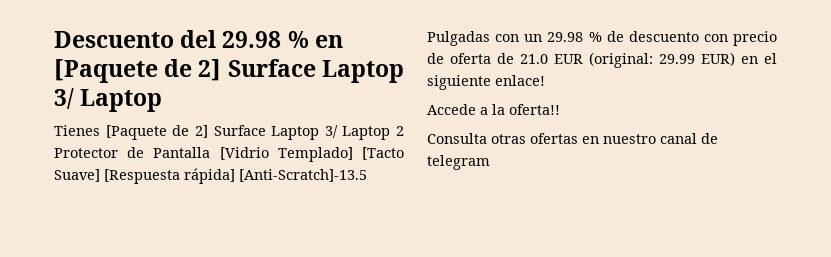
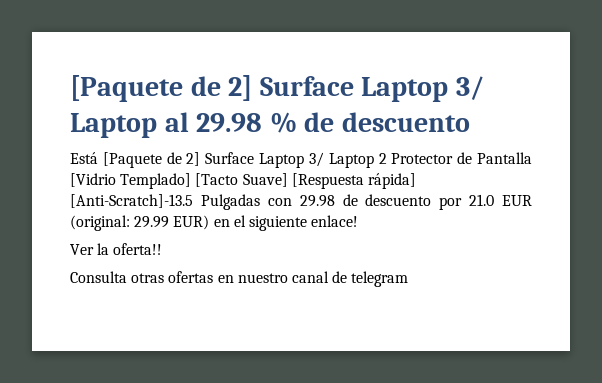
- Descuento del 29.98 % en [Paquete de 2] Surface Laptop 3/ Laptop
- Tienes [Paquete de 2] Surface Laptop 3/ Laptop 2 Protector de Pantalla [Vidrio Templado] [Tacto Suave] [Respuesta rápida] [Anti-Scratch]-13.5 Pulgadas con un 29.98 % de descuento con precio de oferta de 21.0 EUR (original: 29.99 EUR) en el siguiente enlace!
+ [Paquete de 2] Surface Laptop 3/ Laptop al 29.98 % de descuento
+ Está [Paquete de 2] Surface Laptop 3/ Laptop 2 Protector de Pantalla [Vidrio Templado] [Tacto Suave] [Respuesta rápida] [Anti-Scratch]-13.5 Pulgadas con 29.98 de descuento por 21.0 EUR (original: 29.99 EUR) en el siguiente enlace!
- Accede a la oferta!!
+ Ver la oferta!!

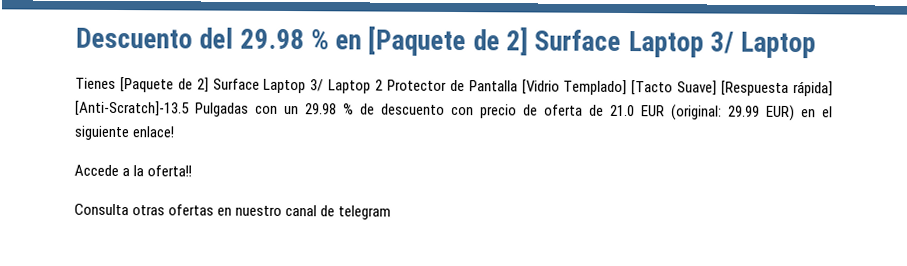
- [Paquete de 2] Surface Laptop 3/ Laptop al 29.98 % de descuento
- Está [Paquete de 2] Surface Laptop 3/ Laptop 2 Protector de Pantalla [Vidrio Templado] [Tacto Suave] [Respuesta rápida] [Anti-Scratch]-13.5 Pulgadas con 29.98 de descuento por 21.0 EUR (original: 29.99 EUR) en el siguiente enlace!
+ Descuento del 29.98 % en [Paquete de 2] Surface Laptop 3/ Laptop
+ Tienes [Paquete de 2] Surface Laptop 3/ Laptop 2 Protector de Pantalla [Vidrio Templado] [Tacto Suave] [Respuesta rápida] [Anti-Scratch]-13.5 Pulgadas con un 29.98 % de descuento con precio de oferta de 21.0 EUR (original: 29.99 EUR) en el siguiente enlace!
- Ver la oferta!!
+ Accede a la oferta!!

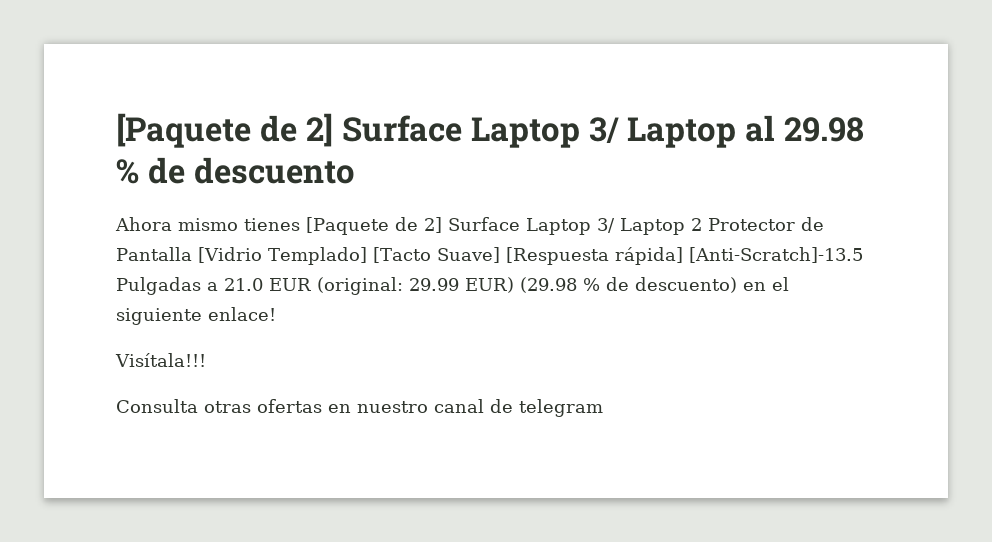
- Descuento del 29.98 % en [Paquete de 2] Surface Laptop 3/ Laptop
- Tienes [Paquete de 2] Surface Laptop 3/ Laptop 2 Protector de Pantalla [Vidrio Templado] [Tacto Suave] [Respuesta rápida] [Anti-Scratch]-13.5 Pulgadas con un 29.98 % de descuento con precio de oferta de 21.0 EUR (original: 29.99 EUR) en el siguiente enlace!
+ [Paquete de 2] Surface Laptop 3/ Laptop al 29.98 % de descuento
+ Ahora mismo tienes [Paquete de 2] Surface Laptop 3/ Laptop 2 Protector de Pantalla [Vidrio Templado] [Tacto Suave] [Respuesta rápida] [Anti-Scratch]-13.5 Pulgadas a 21.0 EUR (original: 29.99 EUR) (29.98 % de descuento) en el siguiente enlace!
- Accede a la oferta!!
+ Visítala!!!

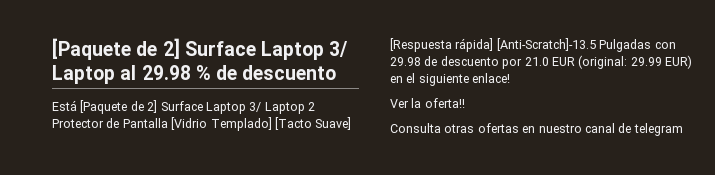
- Ahora mismo tienes [Paquete de 2] Surface Laptop 3/ Laptop 2 Protector de Pantalla [Vidrio Templado] [Tacto Suave] [Respuesta rápida] [Anti-Scratch]-13.5 Pulgadas a 21.0 EUR (original: 29.99 EUR) (29.98 % de descuento) en el siguiente enlace!
+ Está [Paquete de 2] Surface Laptop 3/ Laptop 2 Protector de Pantalla [Vidrio Templado] [Tacto Suave] [Respuesta rápida] [Anti-Scratch]-13.5 Pulgadas con 29.98 de descuento por 21.0 EUR (original: 29.99 EUR) en el siguiente enlace!
- Visítala!!!
+ Ver la oferta!!

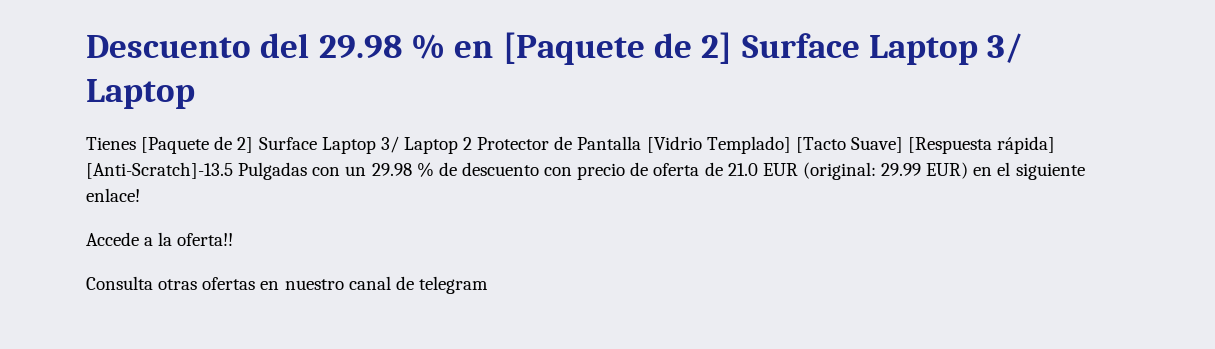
- [Paquete de 2] Surface Laptop 3/ Laptop al 29.98 % de descuento
- Está [Paquete de 2] Surface Laptop 3/ Laptop 2 Protector de Pantalla [Vidrio Templado] [Tacto Suave] [Respuesta rápida] [Anti-Scratch]-13.5 Pulgadas con 29.98 de descuento por 21.0 EUR (original: 29.99 EUR) en el siguiente enlace!
+ Descuento del 29.98 % en [Paquete de 2] Surface Laptop 3/ Laptop
+ Tienes [Paquete de 2] Surface Laptop 3/ Laptop 2 Protector de Pantalla [Vidrio Templado] [Tacto Suave] [Respuesta rápida] [Anti-Scratch]-13.5 Pulgadas con un 29.98 % de descuento con precio de oferta de 21.0 EUR (original: 29.99 EUR) en el siguiente enlace!
- Ver la oferta!!
+ Accede a la oferta!!

